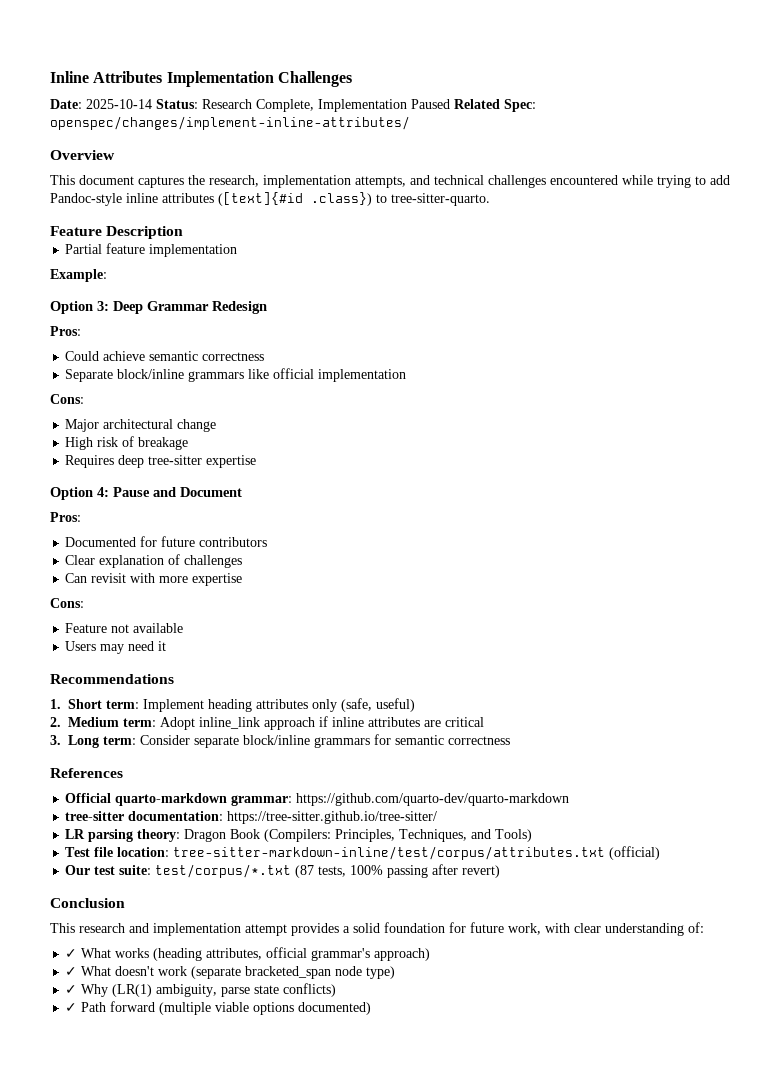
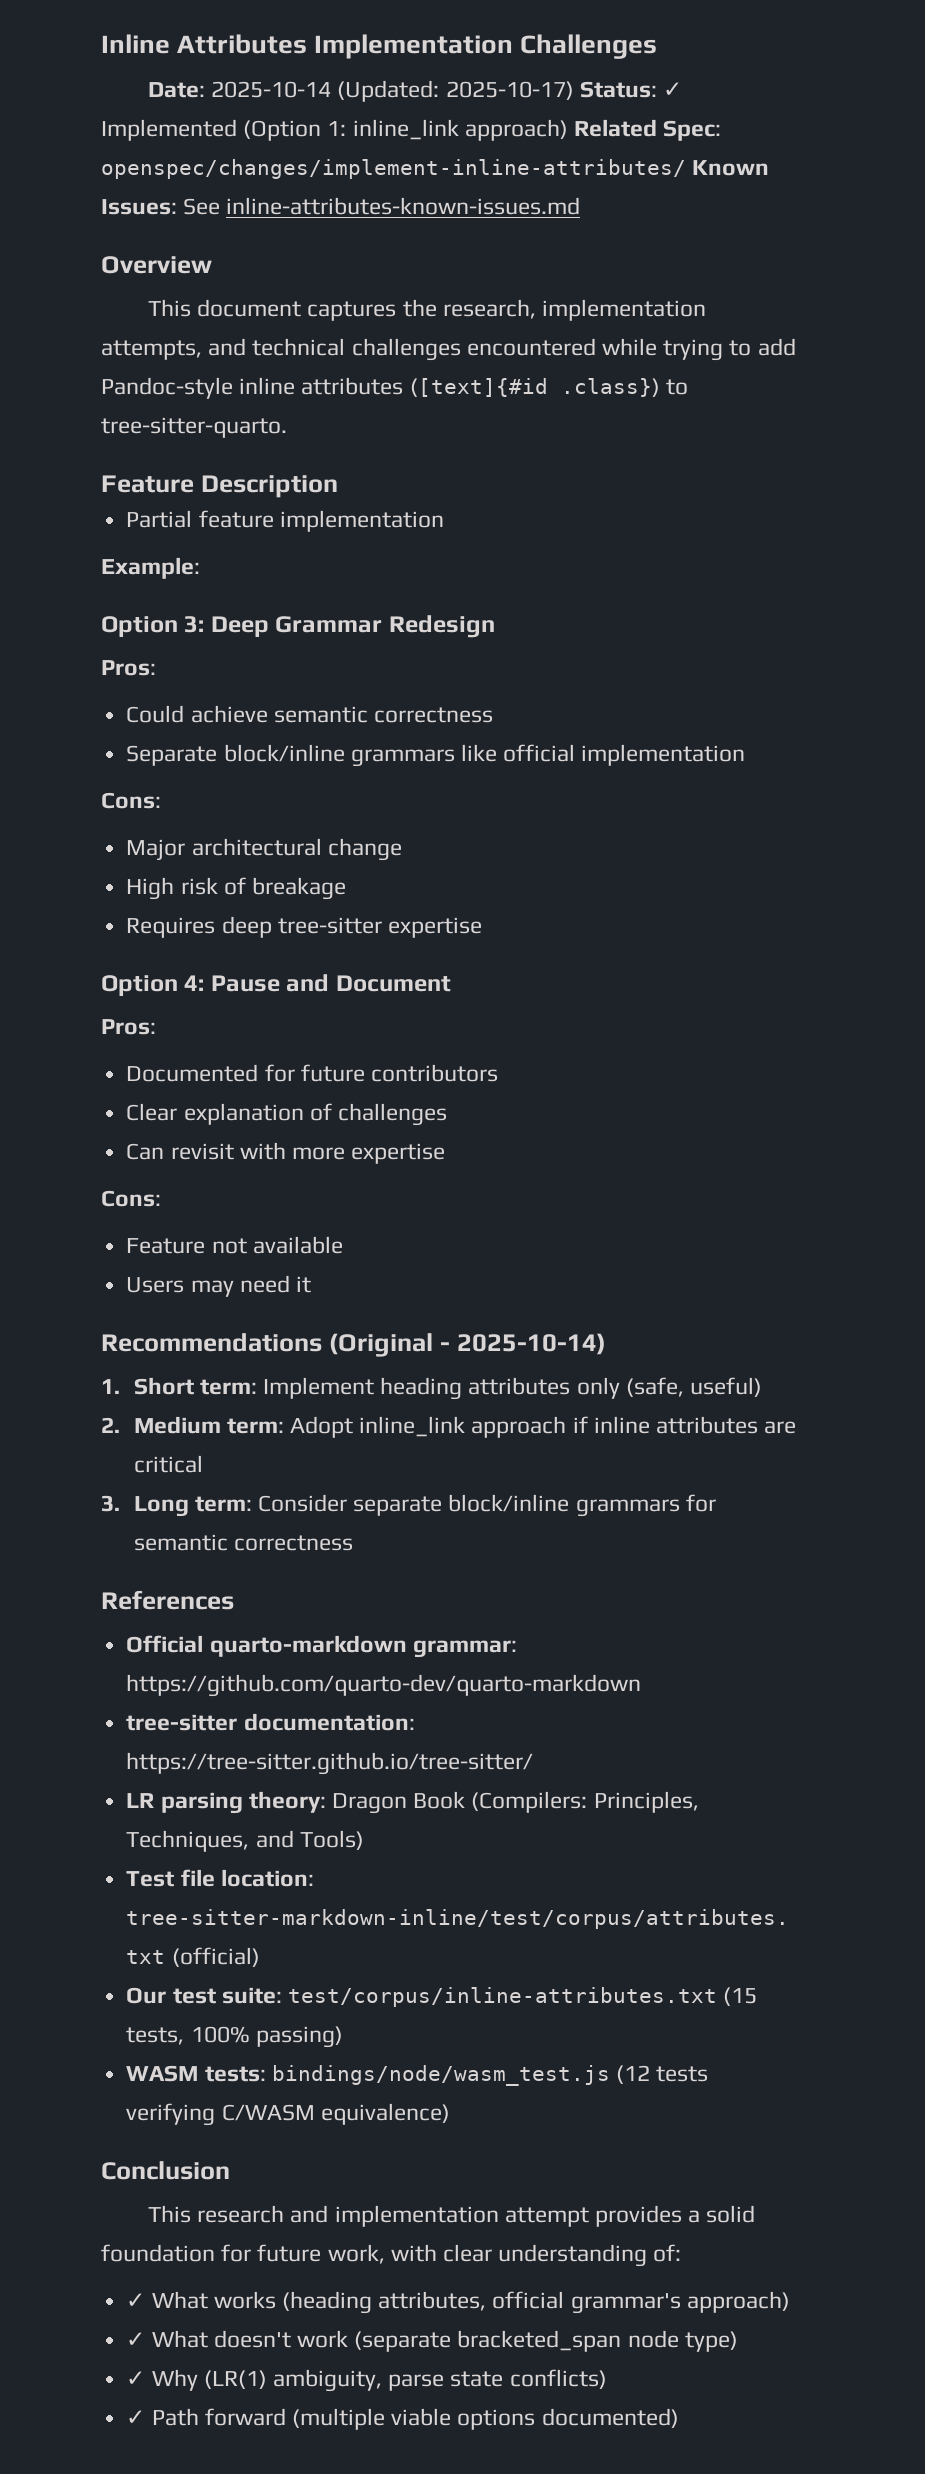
- Date: 2025-10-14 Status: Research Complete, Implementation Paused Related Spec: openspec/changes/implement-inline-attributes/
+ Date: 2025-10-14 (Updated: 2025-10-17) Status: ✓ Implemented (Option 1: inline_link approach) Related Spec: openspec/changes/implement-inline-attributes/ Known Issues: See inline-attributes-known-issues.md
- Recommendations
+ Recommendations (Original - 2025-10-14)
- Our test suite: test/corpus/*.txt (87 tests, 100% passing after revert)
+ Our test suite: test/corpus/inline-attributes.txt (15 tests, 100% passing)
+ WASM tests: bindings/node/wasm_test.js (12 tests verifying C/WASM equivalence)

